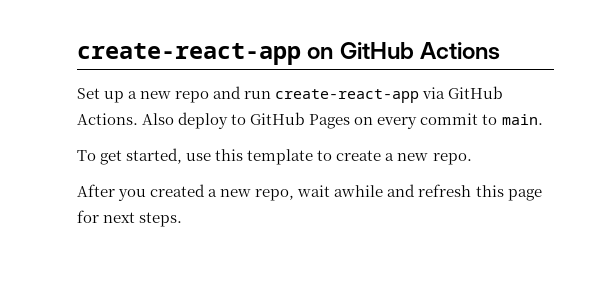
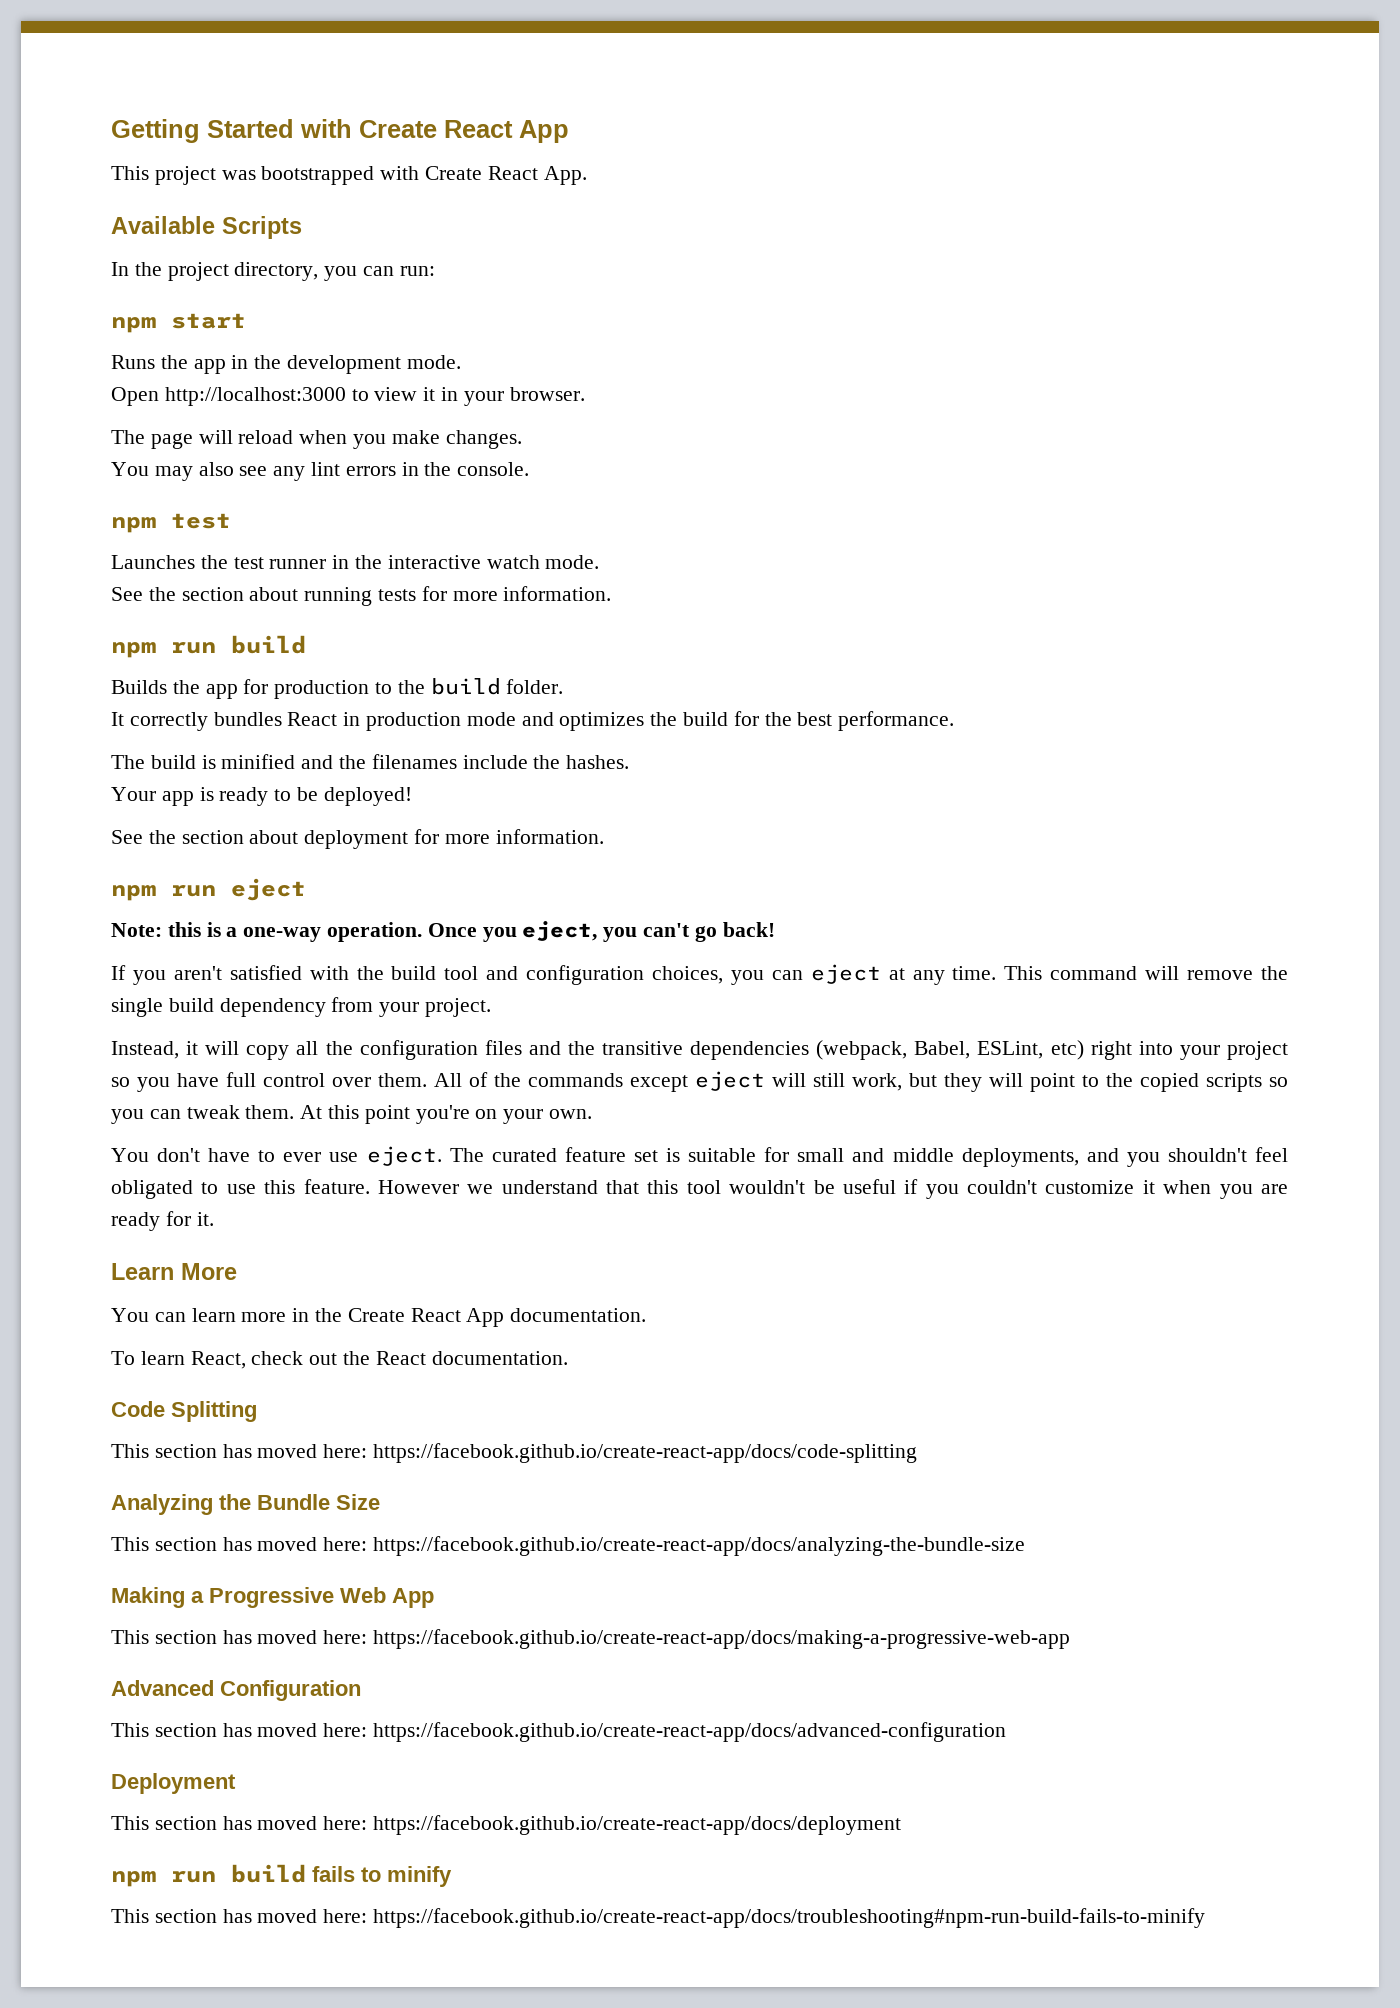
- create-react-app on GitHub Actions
- Set up a new repo and run create-react-app via GitHub Actions. Also deploy to GitHub Pages on every commit to main.
- To get started, use this template to create a new repo.
- After you created a new repo, wait awhile and refresh this page for next steps.
+ Getting Started with Create React App
+ This project was bootstrapped with Create React App.
+ Available Scripts
+ In the project directory, you can run:
+ npm start
+ Runs the app in the development mode.
+ Open http://localhost:3000 to view it in your browser.
+ The page will reload when you make changes.
+ You may also see any lint errors in the console.
+ npm test
+ Launches the test runner in the interactive watch mode.
+ See the section about running tests for more information.
+ npm run build
+ Builds the app for production to the build folder.
+ It correctly bundles React in production mode and optimizes the build for the best performance.
+ The build is minified and the filenames include the hashes.
+ Your app is ready to be deployed!
+ See the section about deployment for more information.
+ npm run eject
+ Note: this is a one-way operation. Once you eject, you can't go back!
+ If you aren't satisfied with the build tool and configuration choices, you can eject at any time. This command will remove the single build dependency from your project.
+ Instead, it will copy all the configuration files and the transitive dependencies (webpack, Babel, ESLint, etc) right into your project so you have full control over them. All of the commands except eject will still work, but they will point to the copied scripts so you can tweak them. At this point you're on your own.
+ You don't have to ever use eject. The curated feature set is suitable for small and middle deployments, and you shouldn't feel obligated to use this feature. However we understand that this tool wouldn't be useful if you couldn't customize it when you are ready for it.
+ Learn More
+ You can learn more in the Create React App documentation.
+ To learn React, check out the React documentation.
+ Code Splitting
+ This section has moved here: https://facebook.github.io/create-react-app/docs/code-splitting
+ Analyzing the Bundle Size
+ This section has moved here: https://facebook.github.io/create-react-app/docs/analyzing-the-bundle-size
+ Making a Progressive Web App
+ This section has moved here: https://facebook.github.io/create-react-app/docs/making-a-progressive-web-app
+ Advanced Configuration
+ This section has moved here: https://facebook.github.io/create-react-app/docs/advanced-configuration
+ Deployment
+ This section has moved here: https://facebook.github.io/create-react-app/docs/deployment
+ npm run build fails to minify
+ This section has moved here: https://facebook.github.io/create-react-app/docs/troubleshooting#npm-run-build-fails-to-minify

